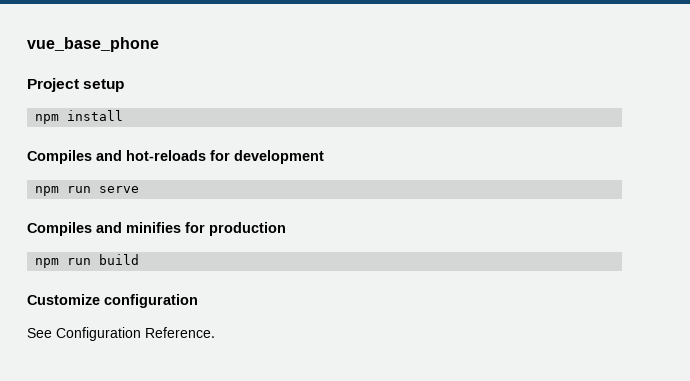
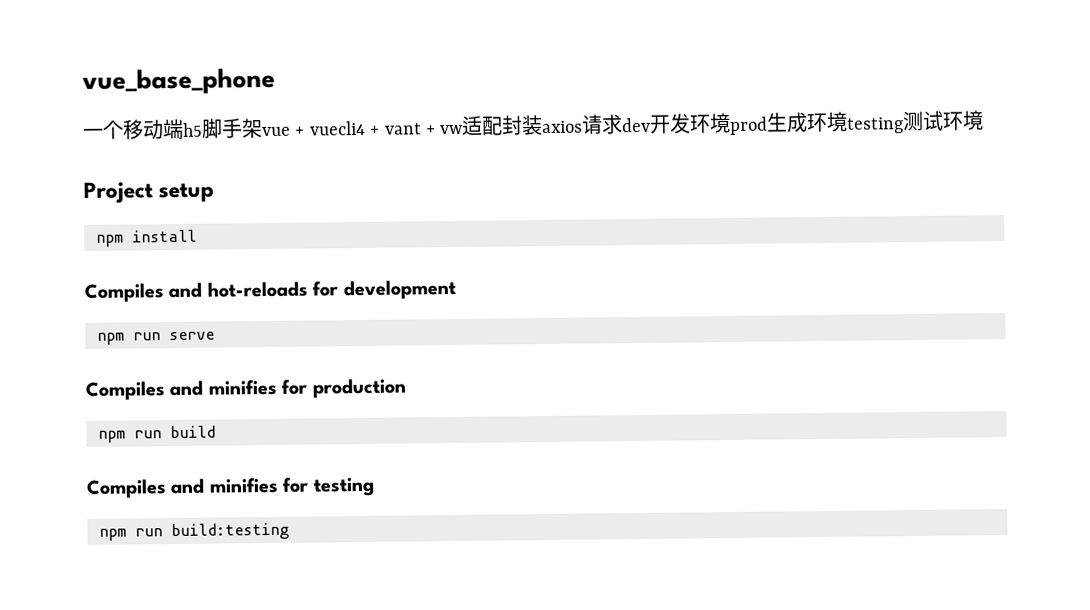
+ 一个移动端h5脚手架vue + vuecli4 + vant + vw适配封装axios请求dev开发环境prod生成环境testing测试环境
- Customize configuration
- See Configuration Reference.
+ Compiles and minifies for testing
+ npm run build:testing

